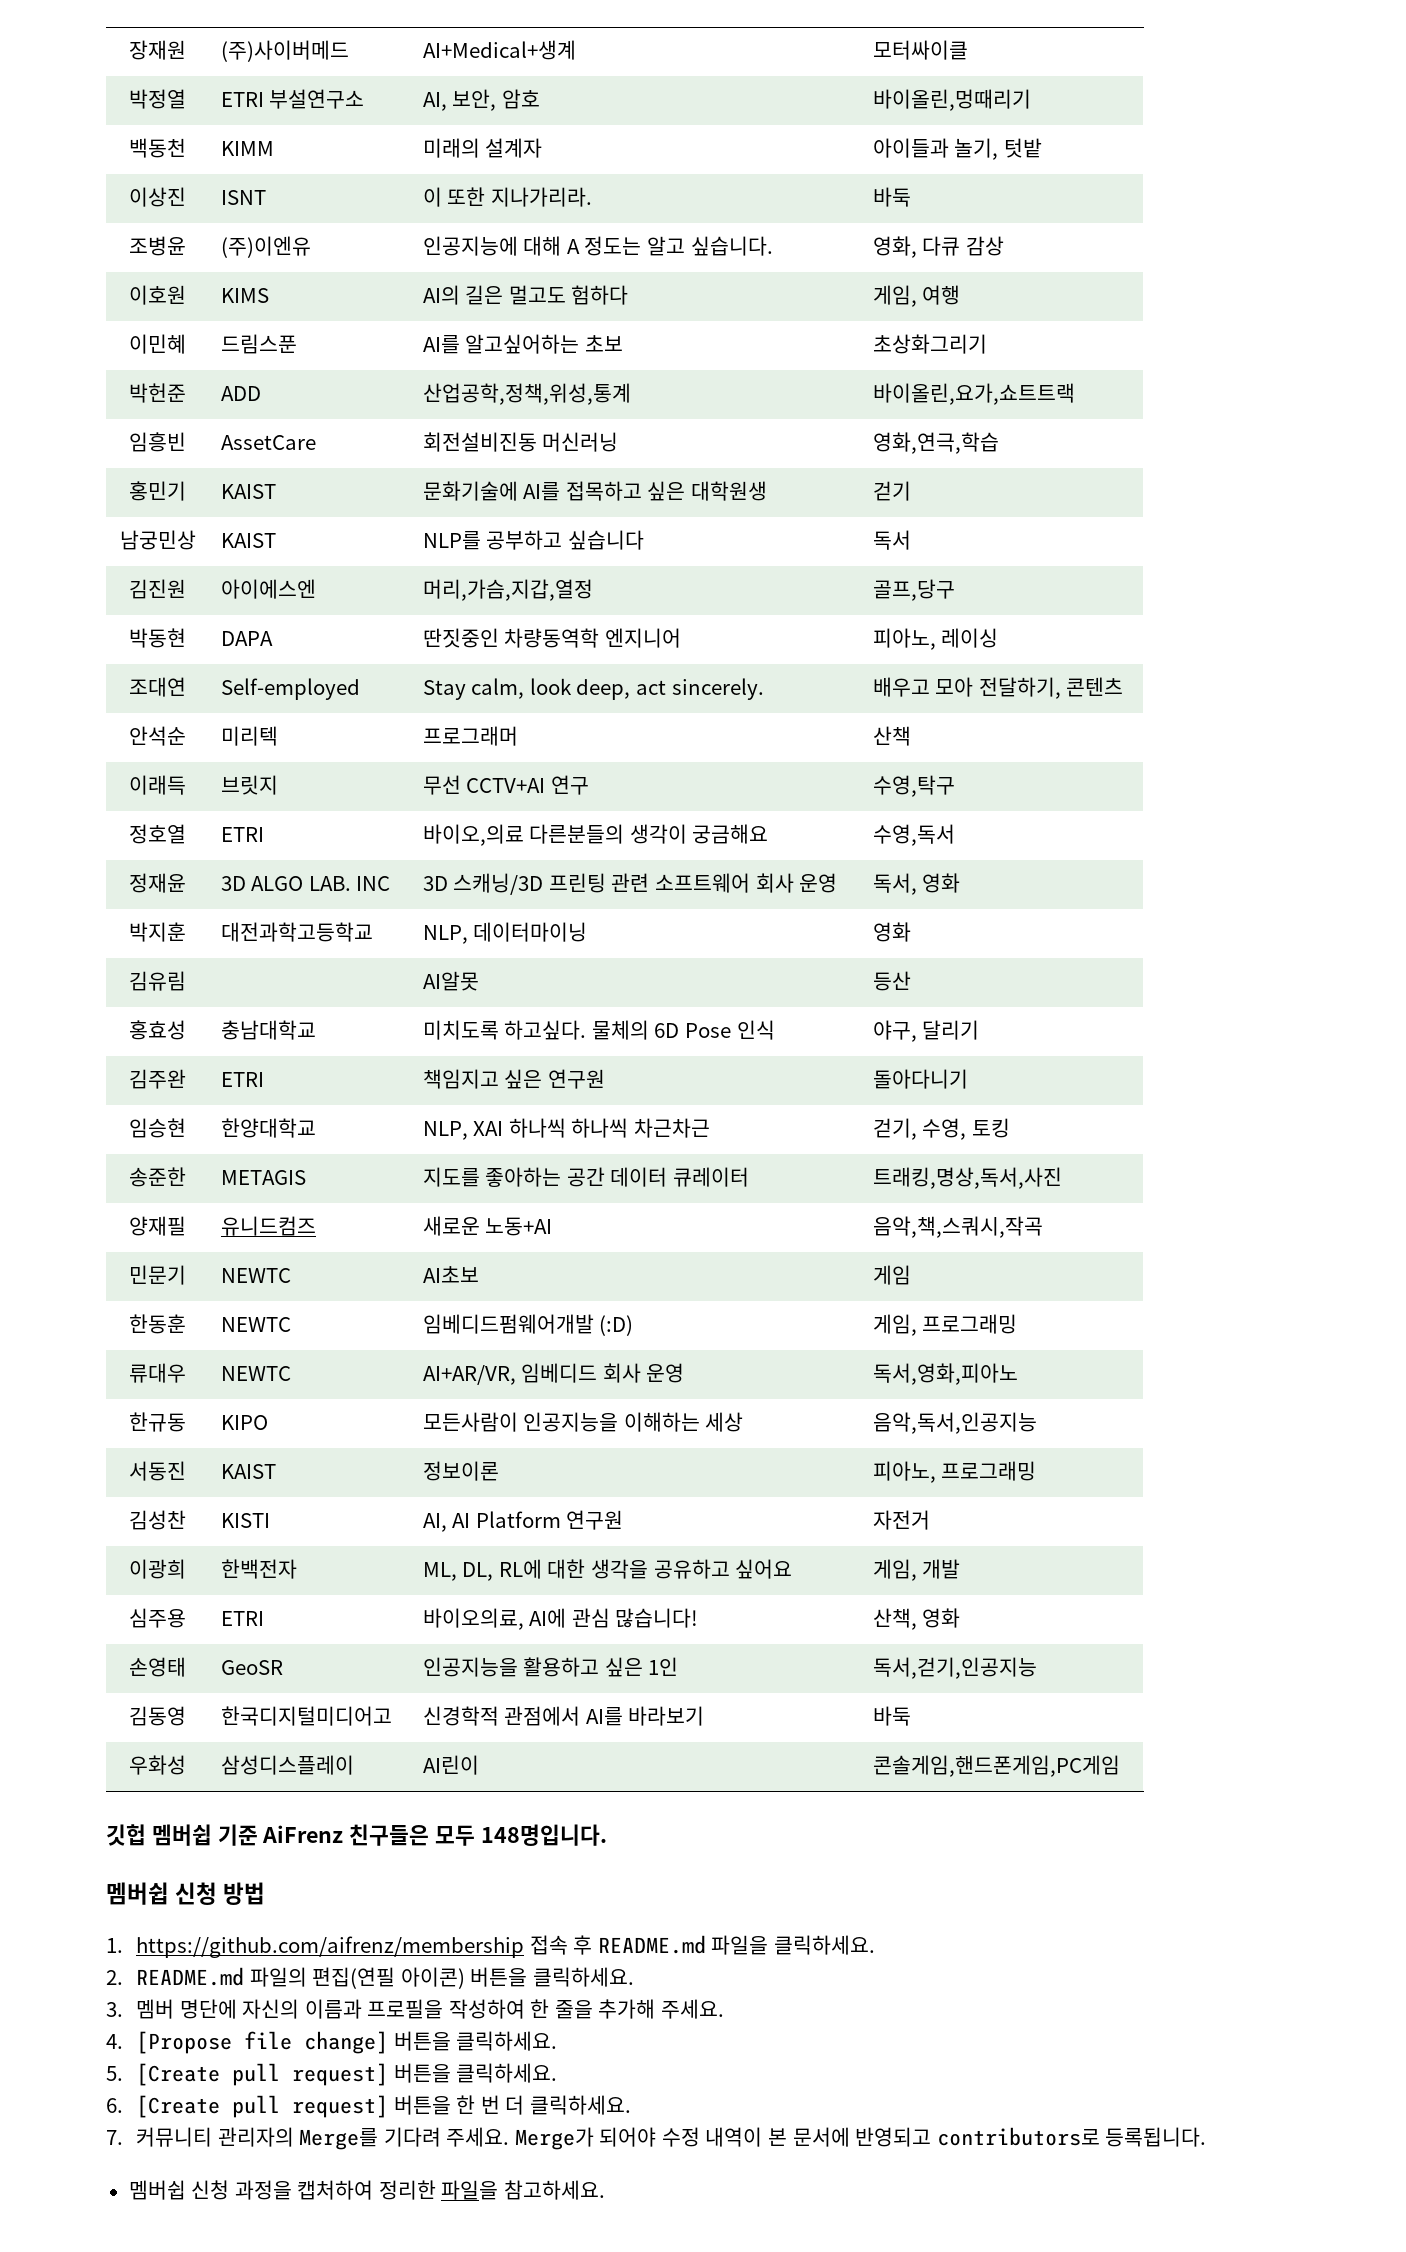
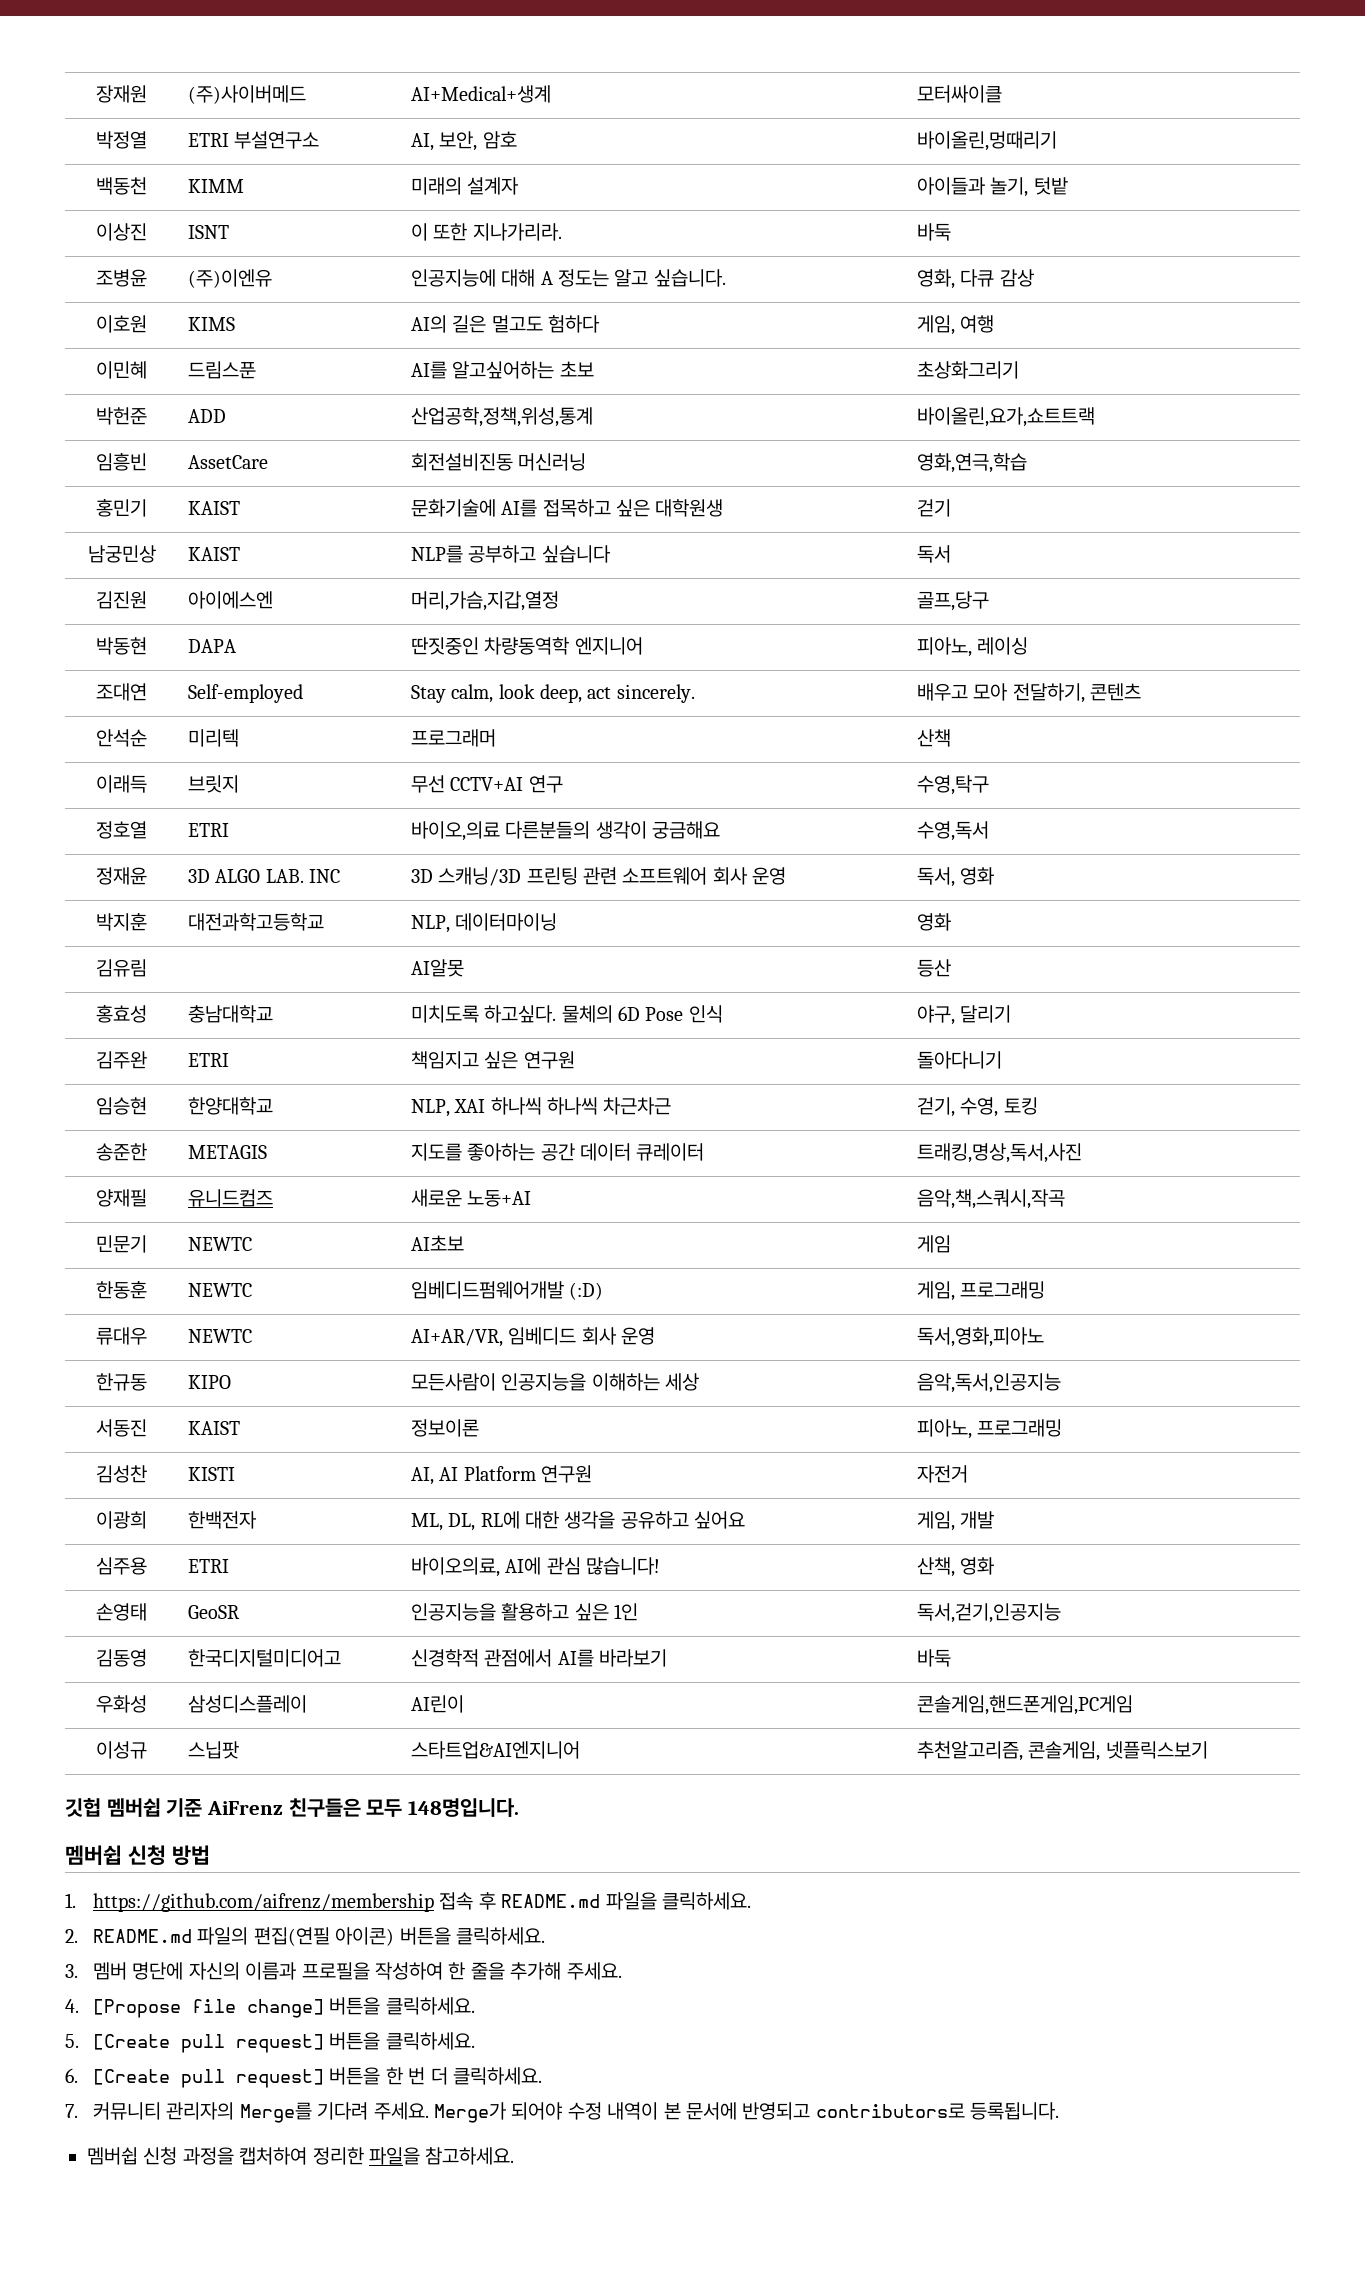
+ 이성규 | 스닙팟 | 스타트업&AI엔지니어 | 추천알고리즘, 콘솔게임, 넷플릭스보기

